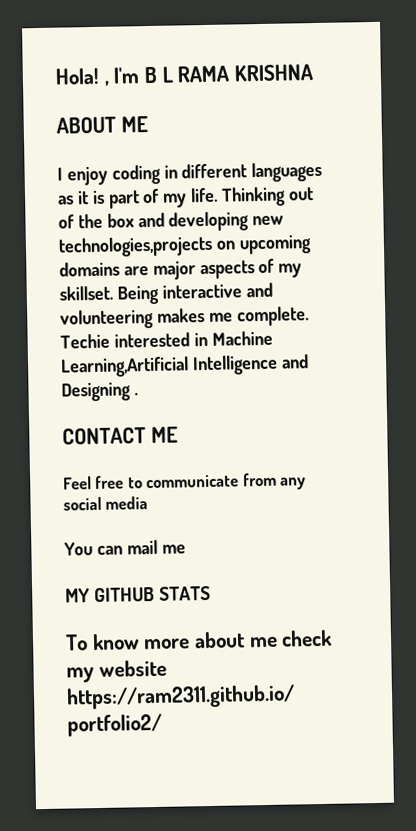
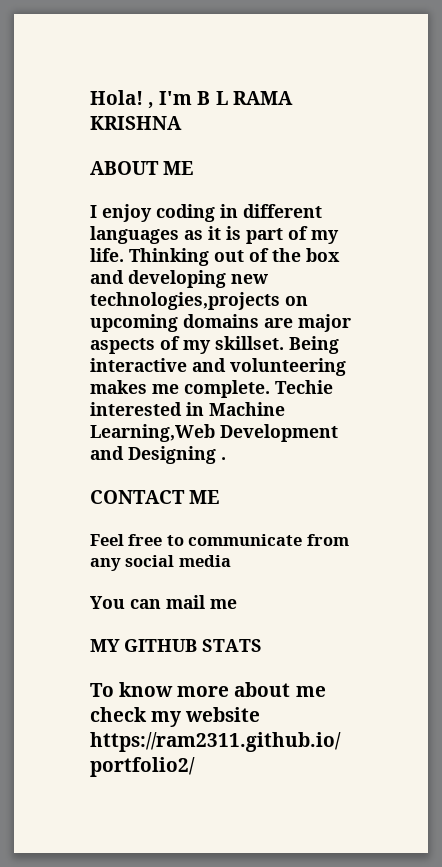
- Techie interested in Machine Learning,Artificial Intelligence and Designing .
+ Techie interested in Machine Learning,Web Development and Designing .

